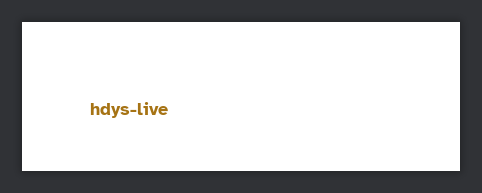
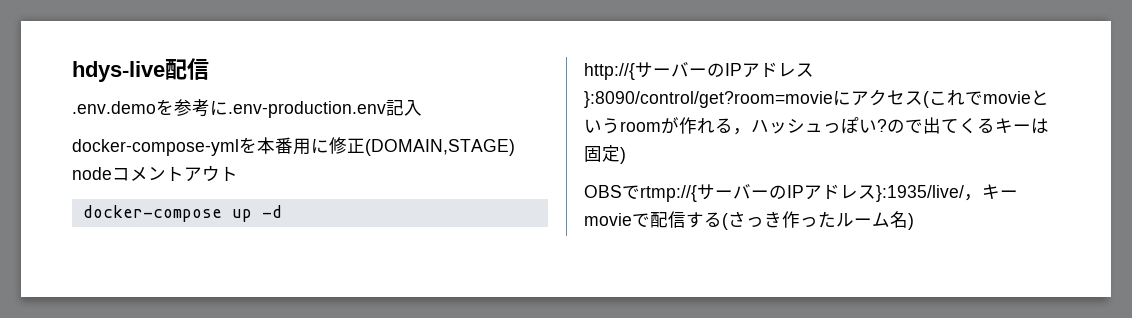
- hdys-live
+ hdys-live配信
+ .env.demoを参考に.env-production.env記入
+ docker-compose-ymlを本番用に修正(DOMAIN,STAGE) nodeコメントアウト
+ docker-compose up -d
+ http://{サーバーのIPアドレス}:8090/control/get?room=movieにアクセス(これでmovieというroomが作れる，ハッシュっぽい?ので出てくるキーは固定)
+ OBSでrtmp://{サーバーのIPアドレス}:1935/live/，キーmovieで配信する(さっき作ったルーム名)

